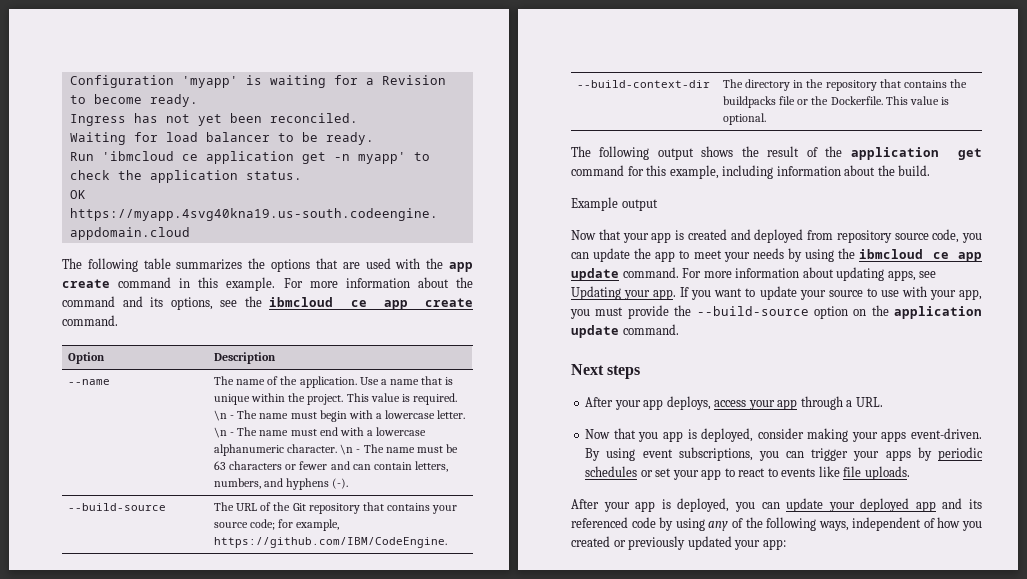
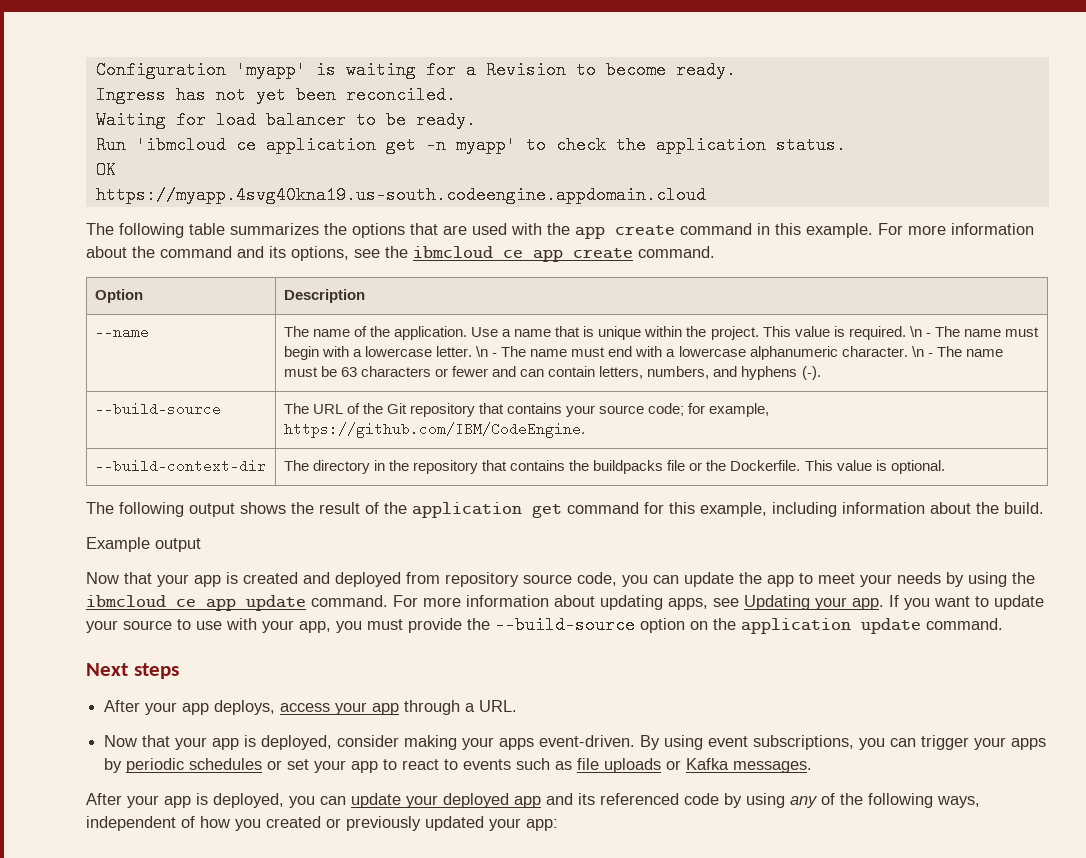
- Now that you app is deployed, consider making your apps event-driven.
+ Now that your app is deployed, consider making your apps event-driven.
- By using event subscriptions, you can trigger your apps by periodic schedules or set your app to react to events like file uploads.
+ By using event subscriptions, you can trigger your apps by periodic schedules or set your app to react to events such as file uploads or Kafka messages.

